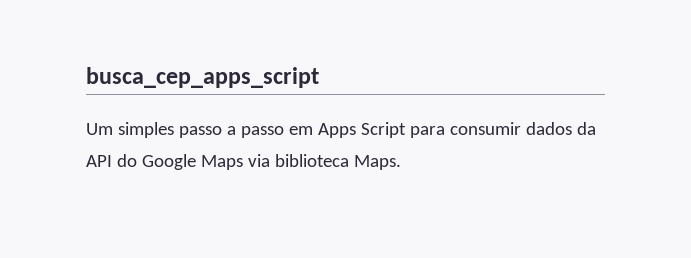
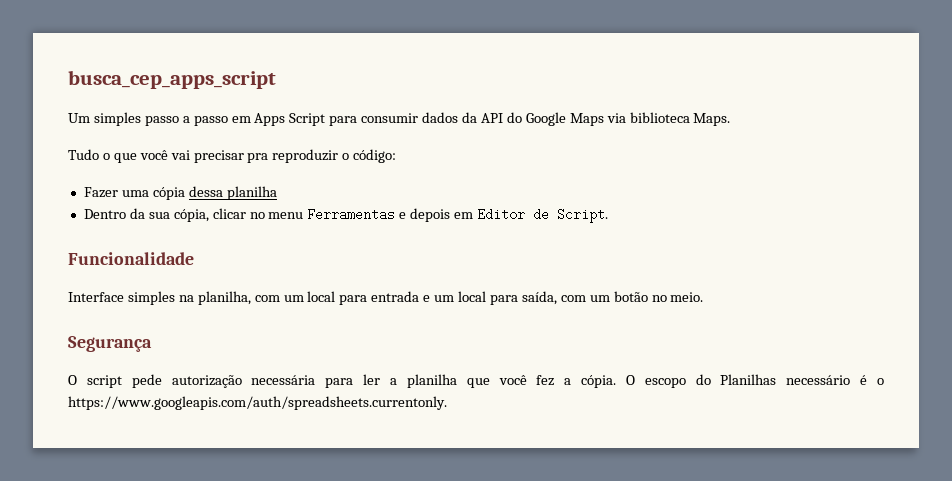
+ Tudo o que você vai precisar pra reproduzir o código:
+ Fazer uma cópia dessa planilha
+ Dentro da sua cópia, clicar no menu Ferramentas e depois em Editor de Script.
+ Funcionalidade
+ Interface simples na planilha, com um local para entrada e um local para saída, com um botão no meio.
+ Segurança
+ O script pede autorização necessária para ler a planilha que você fez a cópia. O escopo do Planilhas necessário é o https://www.googleapis.com/auth/spreadsheets.currentonly.

